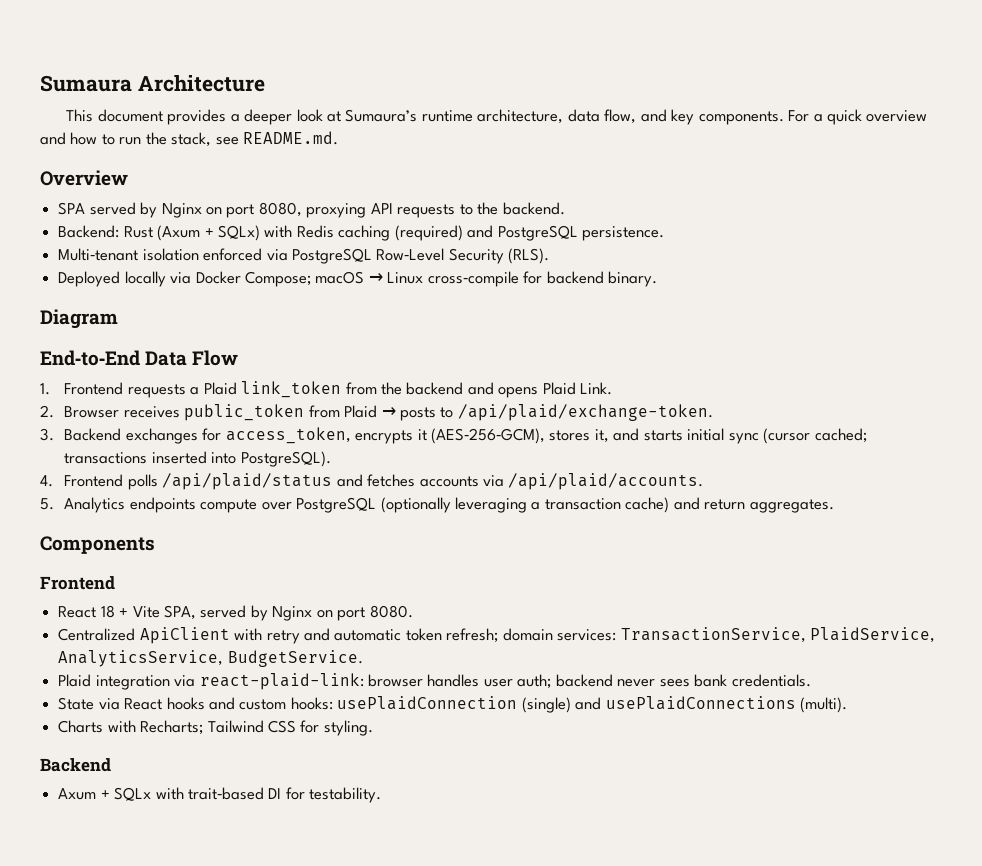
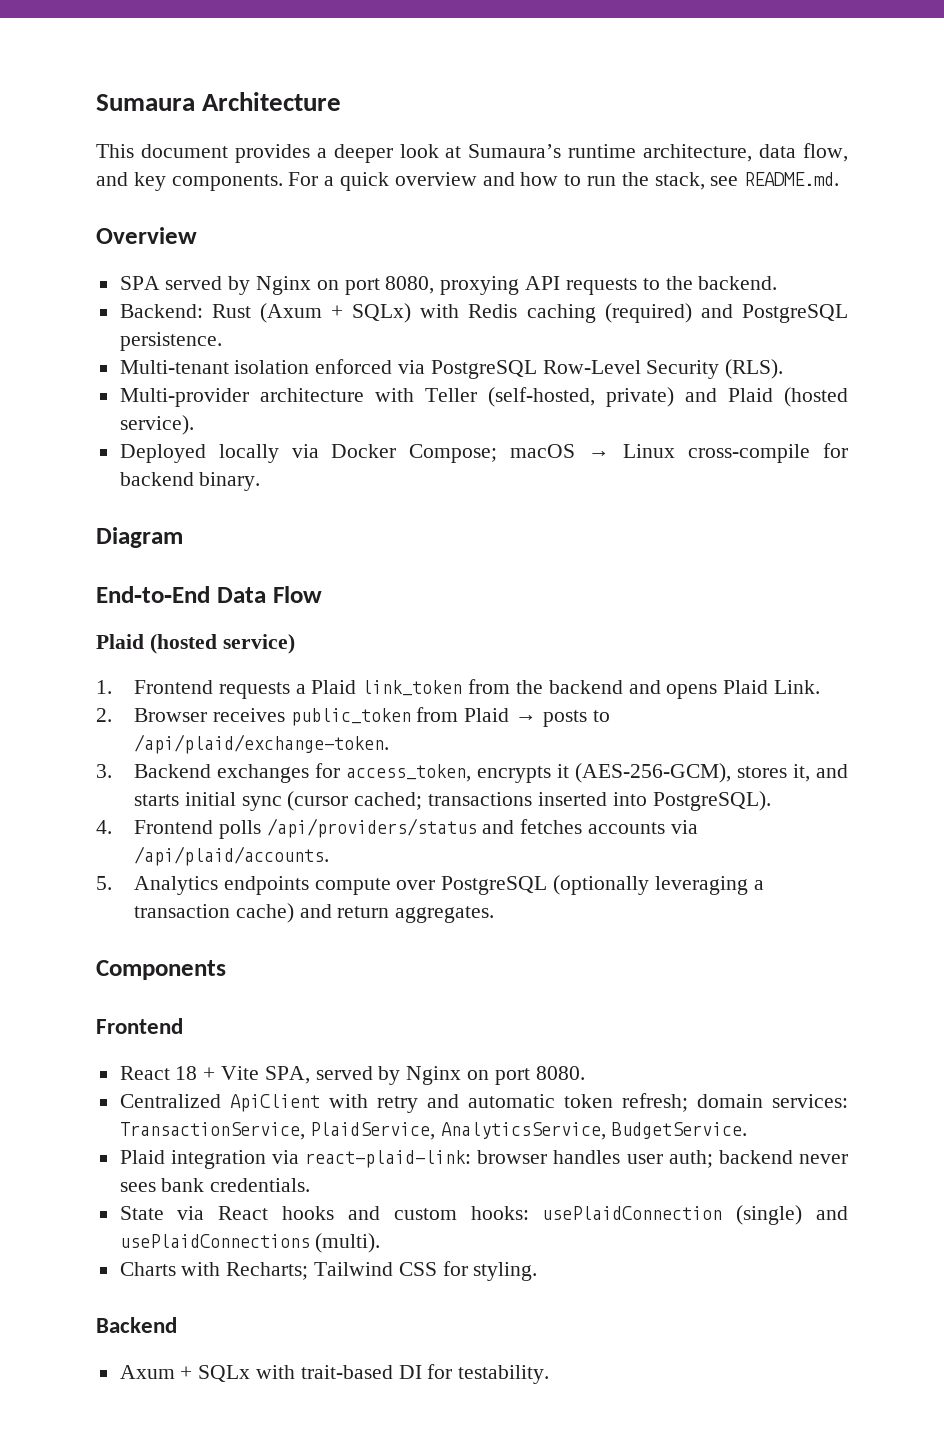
+ Multi-provider architecture with Teller (self‑hosted, private) and Plaid (hosted service).
+ Plaid (hosted service)
- 4. Frontend polls /api/plaid/status and fetches accounts via /api/plaid/accounts.
+ 4. Frontend polls /api/providers/status and fetches accounts via /api/plaid/accounts.

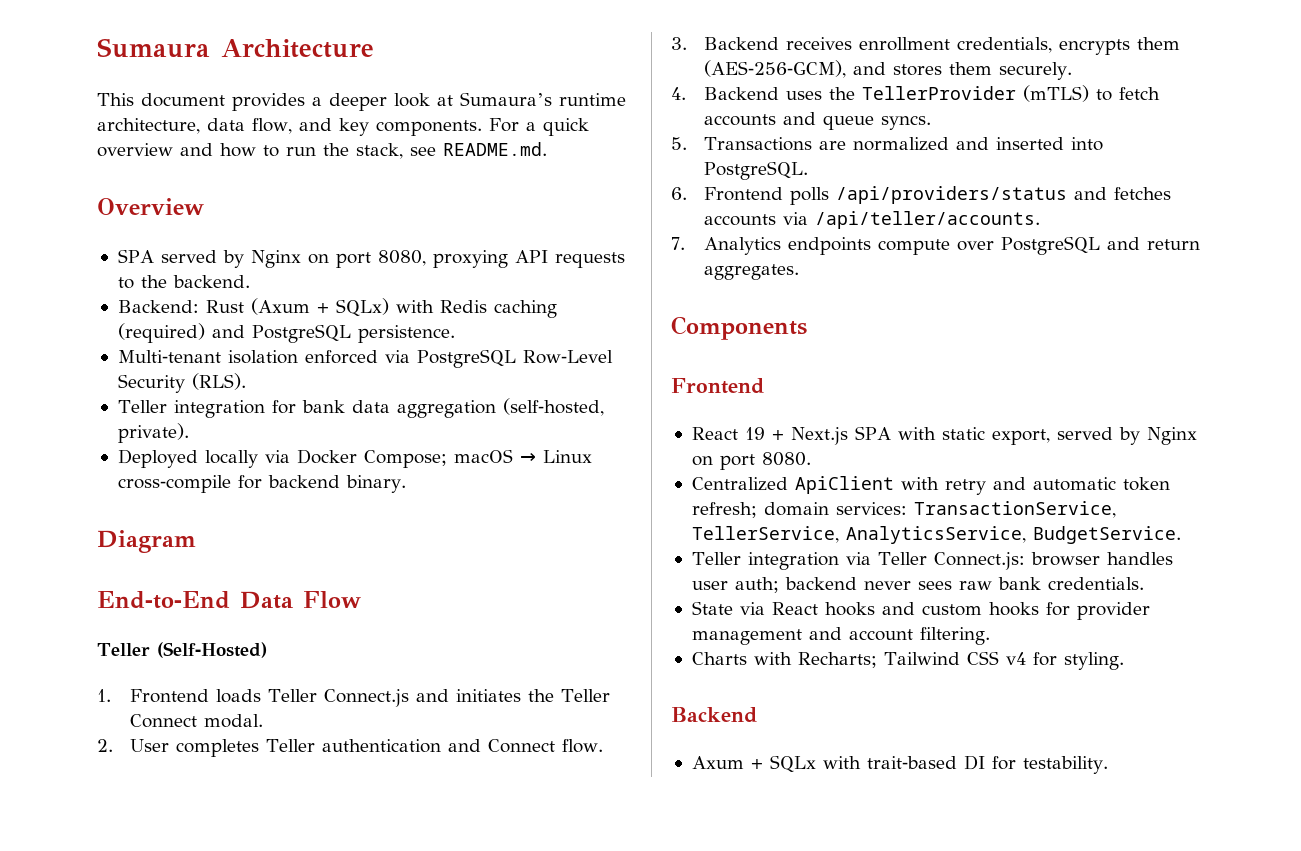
- Multi-provider architecture with Teller (self‑hosted, private) and Plaid (hosted service).
+ Teller integration for bank data aggregation (self‑hosted, private).
- Plaid (hosted service)
+ Teller (Self‑Hosted)
- 1. Frontend requests a Plaid link_token from the backend and opens Plaid Link.
- 2. Browser receives public_token from Plaid → posts to /api/plaid/exchange-token.
- 3. Backend exchanges for access_token, encrypts it (AES‑256‑GCM), stores it, and starts initial sync (cursor cached; transactions inserted into PostgreSQL).
- 4. Frontend polls /api/providers/status and fetches accounts via /api/plaid/accounts.
- 5. Analytics endpoints compute over PostgreSQL (optionally leveraging a transaction cache) and return aggregates.
+ 1. Frontend loads Teller Connect.js and initiates the Teller Connect modal.
+ 2. User completes Teller authentication and Connect flow.
+ 3. Backend receives enrollment credentials, encrypts them (AES‑256‑GCM), and stores them securely.
+ 4. Backend uses the TellerProvider (mTLS) to fetch accounts and queue syncs.
+ 5. Transactions are normalized and inserted into PostgreSQL.
+ 6. Frontend polls /api/providers/status and fetches accounts via /api/teller/accounts.
+ 7. Analytics endpoints compute over PostgreSQL and return aggregates.
- React 18 + Vite SPA, served by Nginx on port 8080.
+ React 19 + Next.js SPA with static export, served by Nginx on port 8080.
- Centralized ApiClient with retry and automatic token refresh; domain services: TransactionService, PlaidService, AnalyticsService, BudgetService.
+ Centralized ApiClient with retry and automatic token refresh; domain services: TransactionService, TellerService, AnalyticsService, BudgetService.
- Plaid integration via react-plaid-link: browser handles user auth; backend never sees bank credentials.
+ Teller integration via Teller Connect.js: browser handles user auth; backend never sees raw bank credentials.
- State via React hooks and custom hooks: usePlaidConnection (single) and usePlaidConnections (multi).
+ State via React hooks and custom hooks for provider management and account filtering.
- Charts with Recharts; Tailwind CSS for styling.
+ Charts with Recharts; Tailwind CSS v4 for styling.

